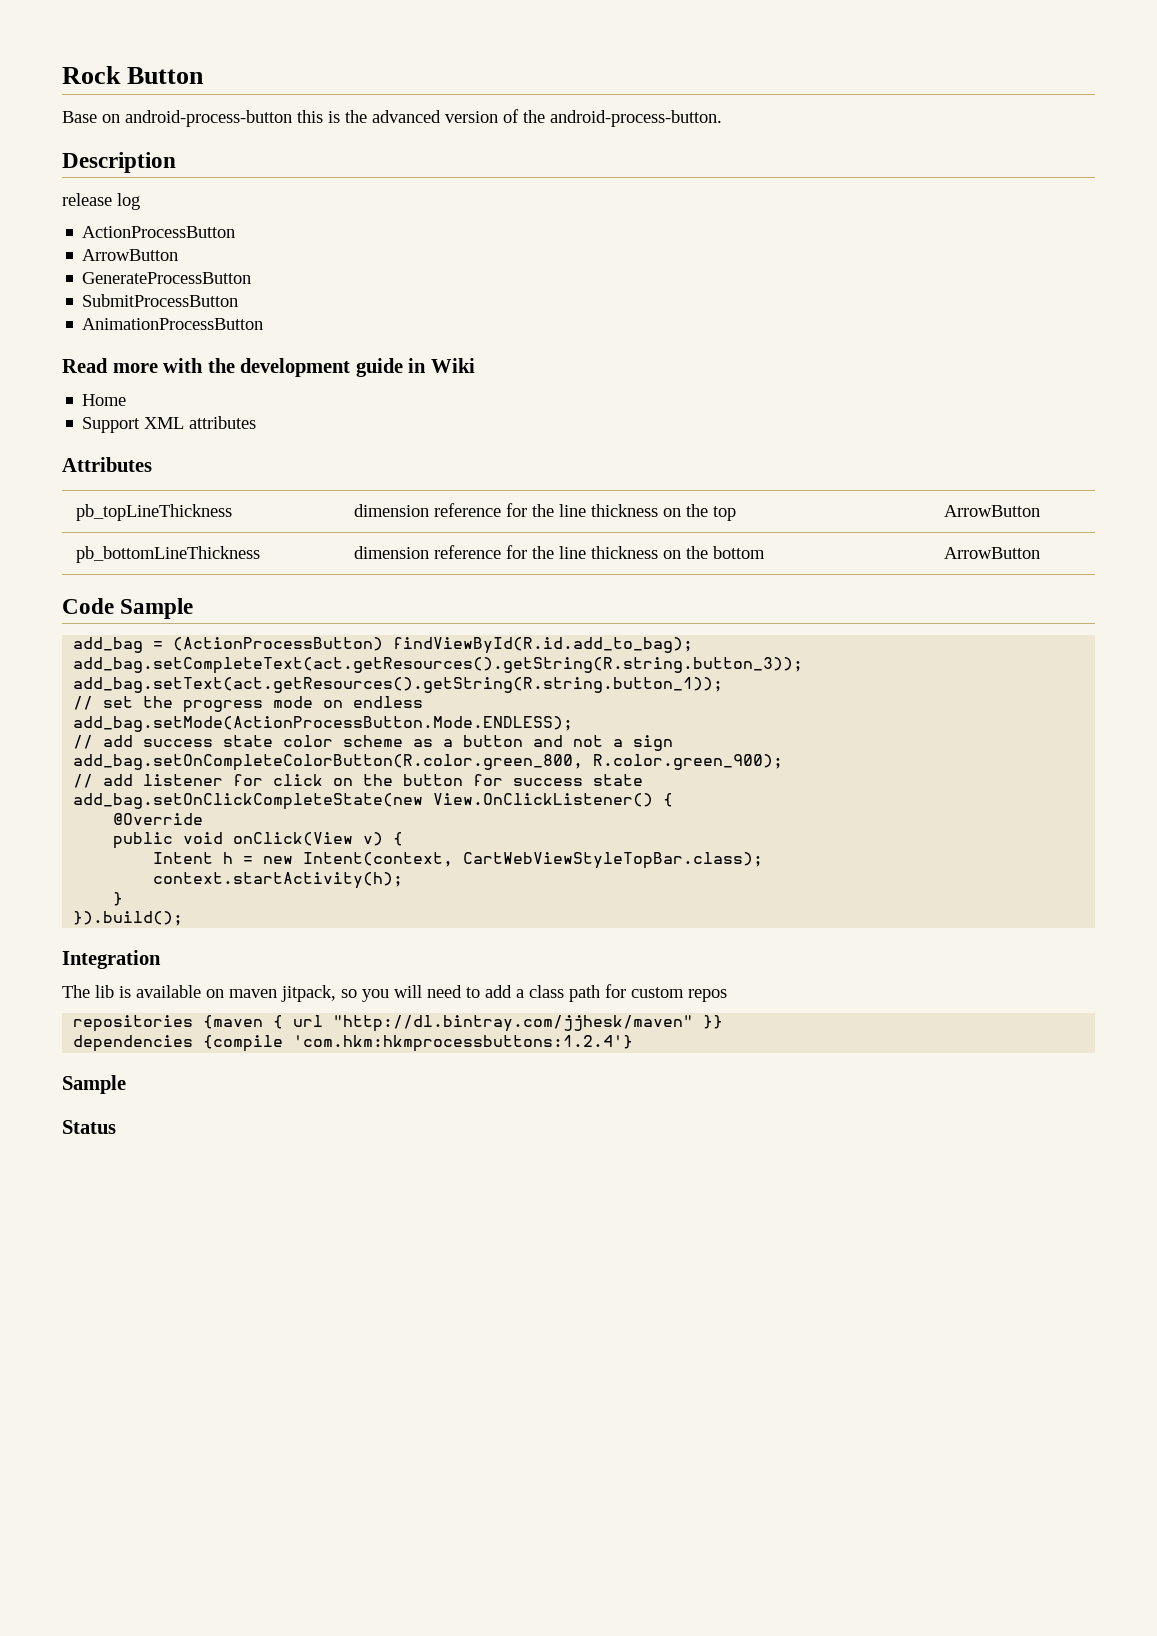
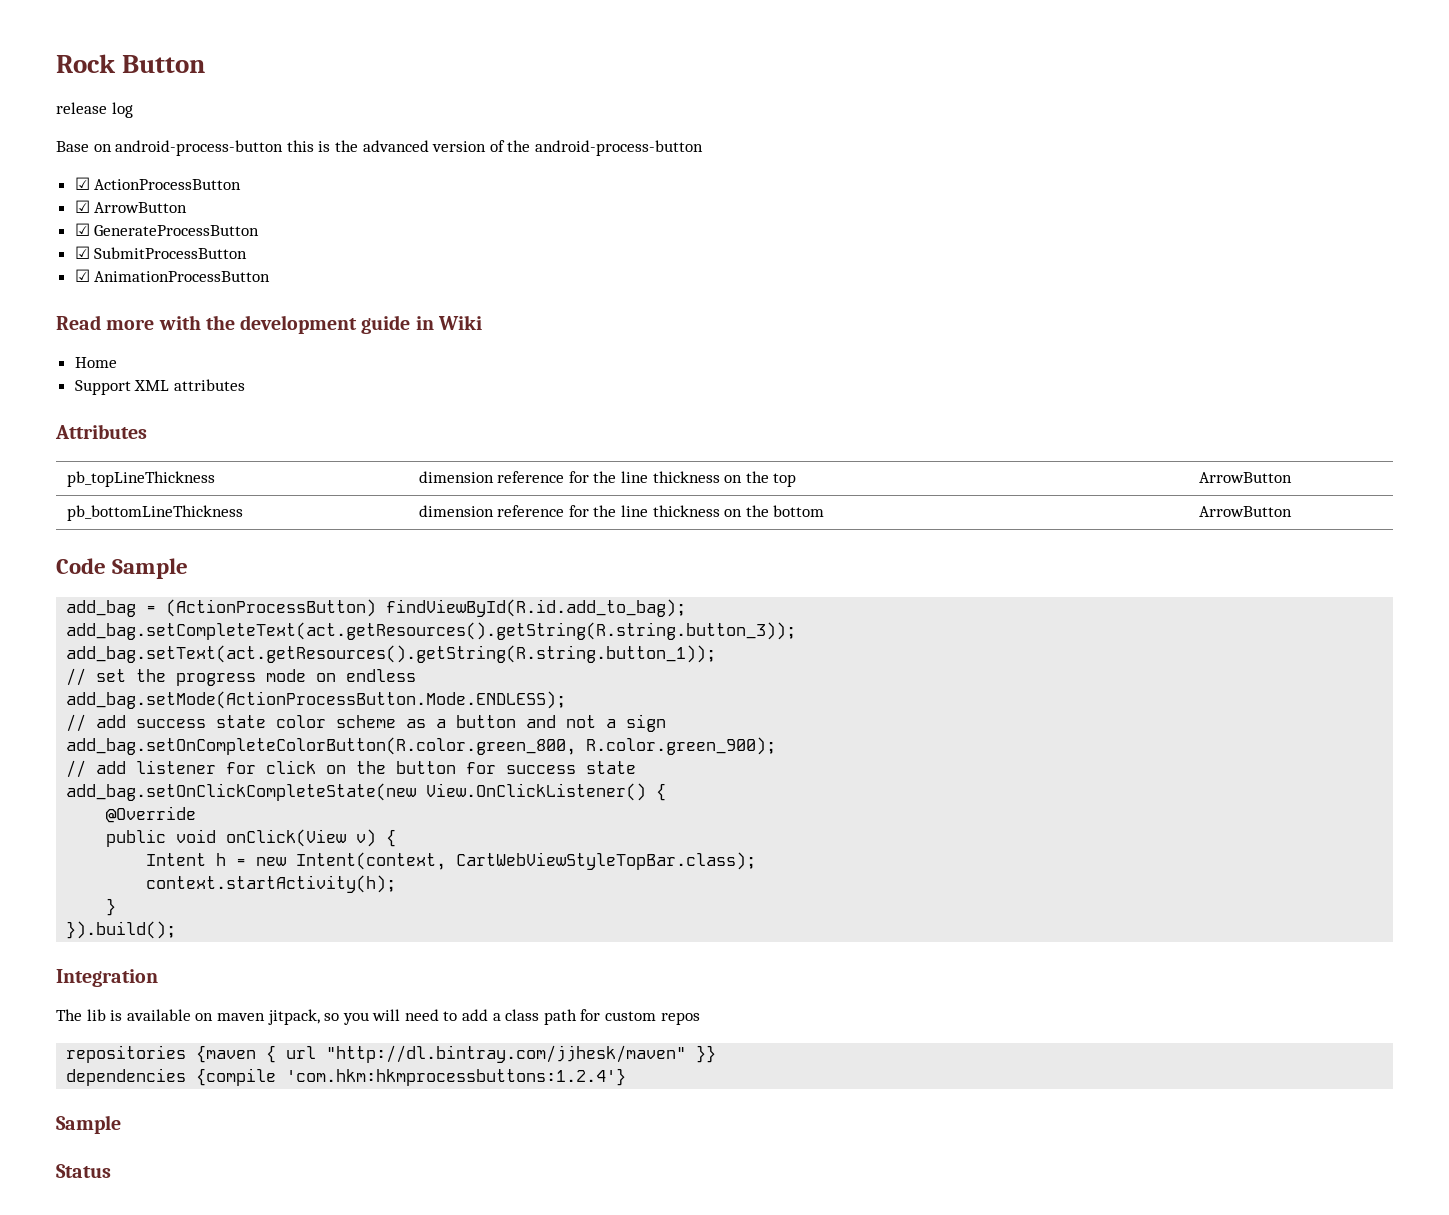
+ release log
- Base on android-process-button this is the advanced version of the android-process-button.
- Description
- release log
- ActionProcessButton
- ArrowButton
- GenerateProcessButton
+ Base on android-process-button this is the advanced version of the android-process-button
+ ☑ ActionProcessButton
+ ☑ ArrowButton
+ ☑ GenerateProcessButton
- SubmitProcessButton
+ ☑ SubmitProcessButton
- AnimationProcessButton
+ ☑ AnimationProcessButton

